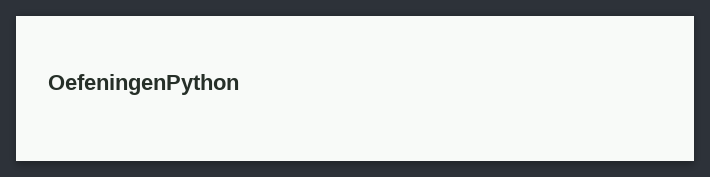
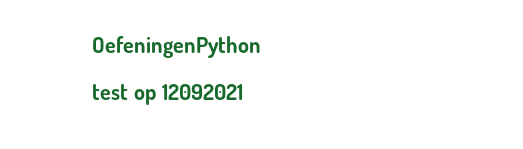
+ test op 12092021

